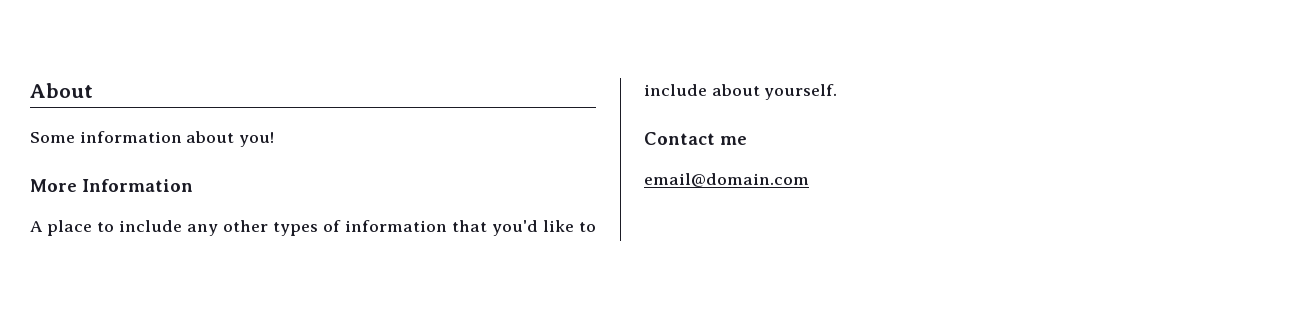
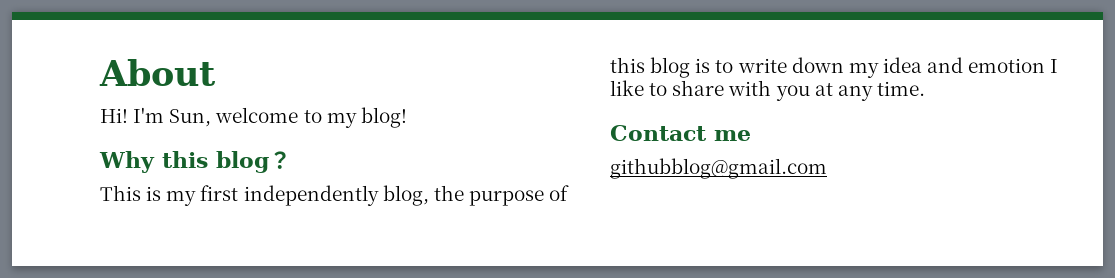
- Some information about you!
- More Information
- A place to include any other types of information that you'd like to include about yourself.
+ Hi! I'm Sun, welcome to my blog!
+ Why this blog？
+ This is my first independently blog, the purpose of this blog is to write down my idea and emotion I like to share with you at any time.
- email@domain.com
+ githubblog@gmail.com

